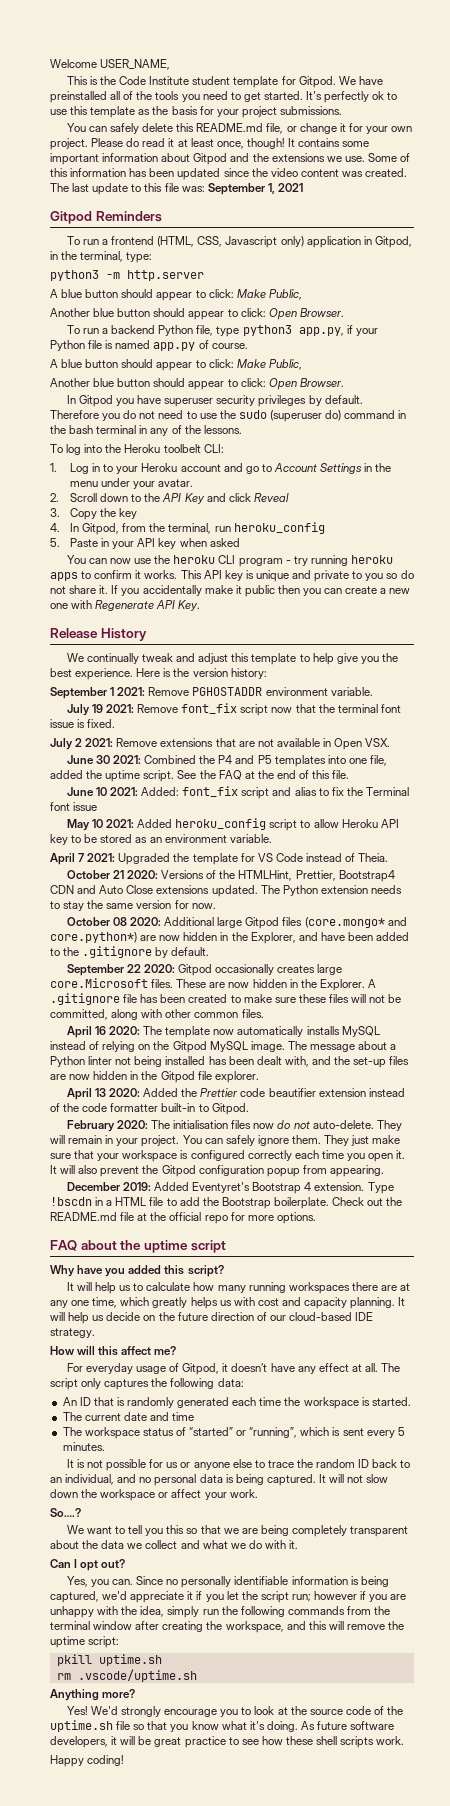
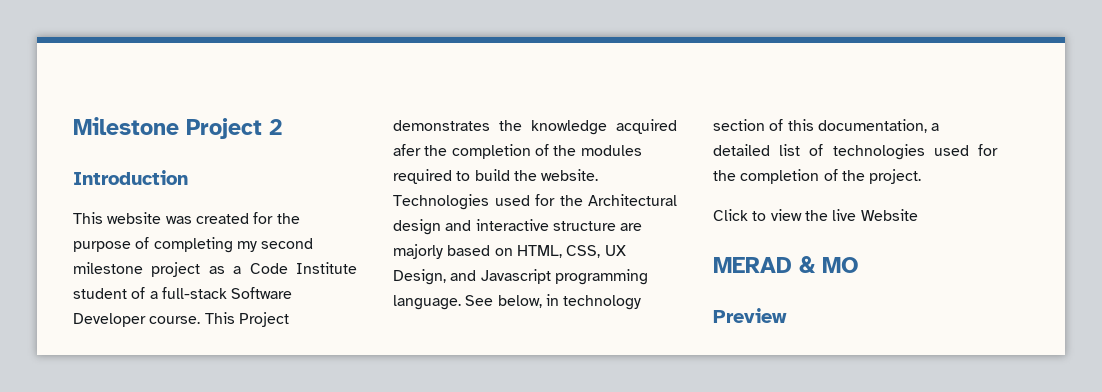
- Welcome USER_NAME,
- This is the Code Institute student template for Gitpod. We have preinstalled all of the tools you need to get started. It's perfectly ok to use this template as the basis for your project submissions.
- You can safely delete this README.md file, or change it for your own project. Please do read it at least once, though! It contains some important information about Gitpod and the extensions we use. Some of this information has been updated since the video content was created. The last update to this file was: September 1, 2021
- Gitpod Reminders
- To run a frontend (HTML, CSS, Javascript only) application in Gitpod, in the terminal, type:
- python3 -m http.server
- A blue button should appear to click: Make Public,
- Another blue button should appear to click: Open Browser.
- To run a backend Python file, type python3 app.py, if your Python file is named app.py of course.
- A blue button should appear to click: Make Public,
- Another blue button should appear to click: Open Browser.
- In Gitpod you have superuser security privileges by default. Therefore you do not need to use the sudo (superuser do) command in the bash terminal in any of the lessons.
- To log into the Heroku toolbelt CLI:
- 1. Log in to your Heroku account and go to Account Settings in the menu under your avatar.
- 2. Scroll down to the API Key and click Reveal
- 3. Copy the key
- 4. In Gitpod, from the terminal, run heroku_config
- 5. Paste in your API key when asked
- You can now use the heroku CLI program - try running heroku apps to confirm it works. This API key is unique and private to you so do not share it. If you accidentally make it public then you can create a new one with Regenerate API Key.
- Release History
- We continually tweak and adjust this template to help give you the best experience. Here is the version history:
- September 1 2021: Remove PGHOSTADDR environment variable.
- July 19 2021: Remove font_fix script now that the terminal font issue is fixed.
- July 2 2021: Remove extensions that are not available in Open VSX.
- June 30 2021: Combined the P4 and P5 templates into one file, added the uptime script. See the FAQ at the end of this file.
- June 10 2021: Added: font_fix script and alias to fix the Terminal font issue
- May 10 2021: Added heroku_config script to allow Heroku API key to be stored as an environment variable.
- April 7 2021: Upgraded the template for VS Code instead of Theia.
- October 21 2020: Versions of the HTMLHint, Prettier, Bootstrap4 CDN and Auto Close extensions updated. The Python extension needs to stay the same version for now.
- October 08 2020: Additional large Gitpod files (core.mongo* and core.python*) are now hidden in the Explorer, and have been added to the .gitignore by default.
- September 22 2020: Gitpod occasionally creates large core.Microsoft files. These are now hidden in the Explorer. A .gitignore file has been created to make sure these files will not be committed, along with other common files.
- April 16 2020: The template now automatically installs MySQL instead of relying on the Gitpod MySQL image. The message about a Python linter not being installed has been dealt with, and the set-up files are now hidden in the Gitpod file explorer.
- April 13 2020: Added the Prettier code beautifier extension instead of the code formatter built-in to Gitpod.
- February 2020: The initialisation files now do not auto-delete. They will remain in your project. You can safely ignore them. They just make sure that your workspace is configured correctly each time you open it. It will also prevent the Gitpod configuration popup from appearing.
- December 2019: Added Eventyret's Bootstrap 4 extension. Type !bscdn in a HTML file to add the Bootstrap boilerplate. Check out the README.md file at the official repo for more options.
- FAQ about the uptime script
- Why have you added this script?
- It will help us to calculate how many running workspaces there are at any one time, which greatly helps us with cost and capacity planning. It will help us decide on the future direction of our cloud-based IDE strategy.
- How will this affect me?
- For everyday usage of Gitpod, it doesn’t have any effect at all. The script only captures the following data:
- An ID that is randomly generated each time the workspace is started.
- The current date and time
- The workspace status of “started” or “running”, which is sent every 5 minutes.
- It is not possible for us or anyone else to trace the random ID back to an individual, and no personal data is being captured. It will not slow down the workspace or affect your work.
- So….?
- We want to tell you this so that we are being completely transparent about the data we collect and what we do with it.
- Can I opt out?
- Yes, you can. Since no personally identifiable information is being captured, we'd appreciate it if you let the script run; however if you are unhappy with the idea, simply run the following commands from the terminal window after creating the workspace, and this will remove the uptime script:
- pkill uptime.sh
- rm .vscode/uptime.sh
- Anything more?
- Yes! We'd strongly encourage you to look at the source code of the uptime.sh file so that you know what it's doing. As future software developers, it will be great practice to see how these shell scripts work.
- Happy coding!
+ Milestone Project 2
+ Introduction
+ This website was created for the purpose of completing my second milestone project as a Code Institute student of a full-stack Software Developer course. This Project demonstrates the knowledge acquired afer the completion of the modules required to build the website. Technologies used for the Architectural design and interactive structure are majorly based on HTML, CSS, UX Design, and Javascript programming language. See below, in technology section of this documentation, a detailed list of technologies used for the completion of the project.
+ Click to view the live Website
+ MERAD & MO
+ Preview

